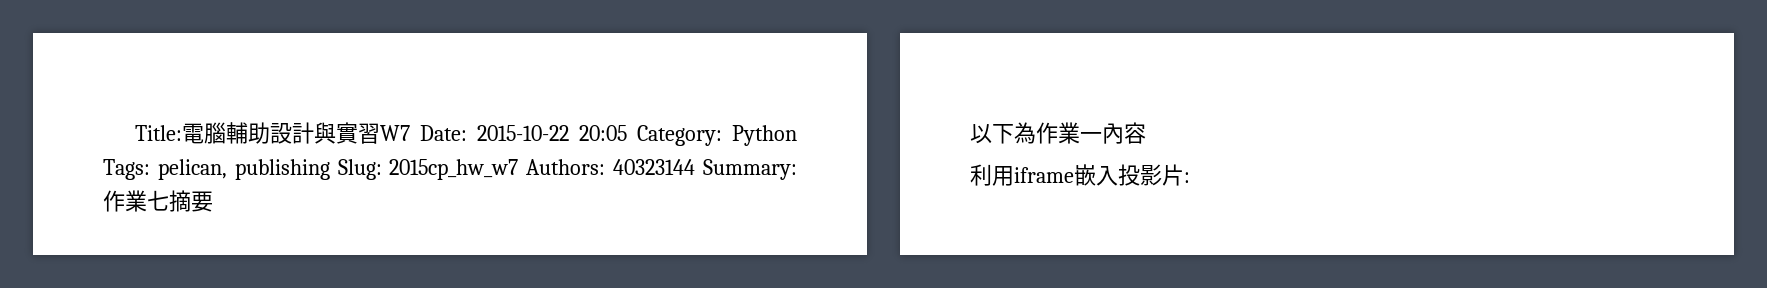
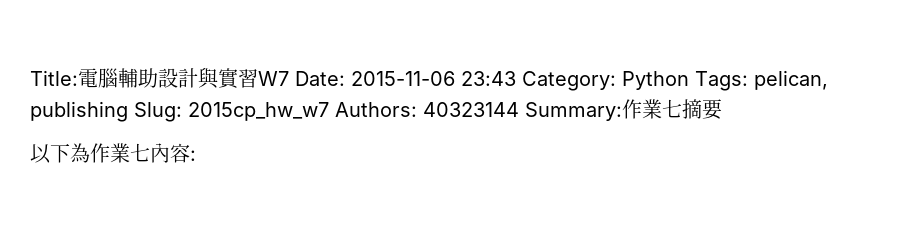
- Title:電腦輔助設計與實習W7 Date: 2015-10-22 20:05 Category: Python Tags: pelican, publishing Slug: 2015cp_hw_w7 Authors: 40323144 Summary:作業七摘要
+ Title:電腦輔助設計與實習W7 Date: 2015-11-06 23:43 Category: Python Tags: pelican, publishing Slug: 2015cp_hw_w7 Authors: 40323144 Summary:作業七摘要
- 以下為作業一內容
- 利用iframe嵌入投影片:
+ 以下為作業七內容:

